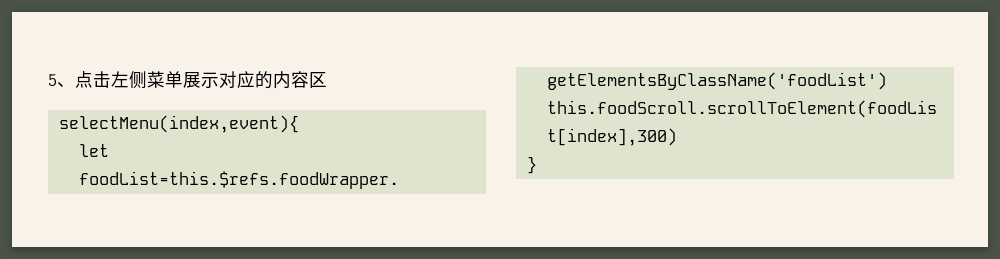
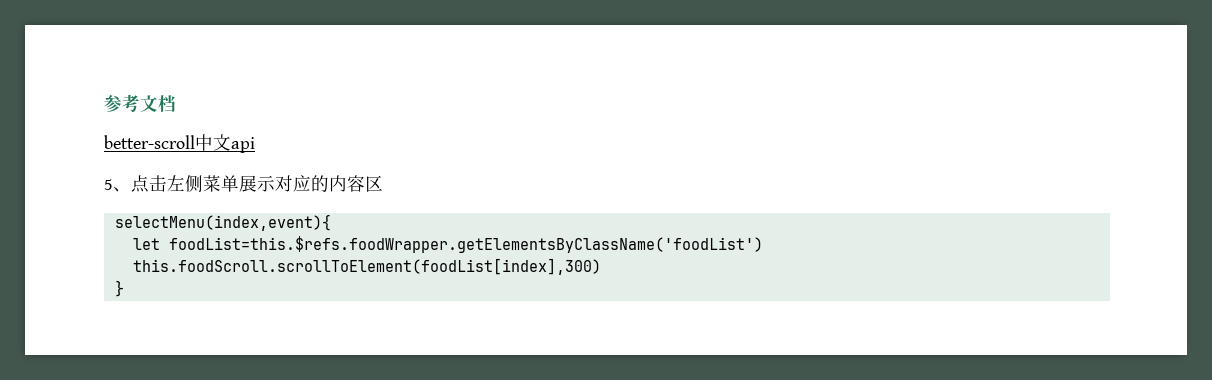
+ 参考文档
+ better-scroll中文api

